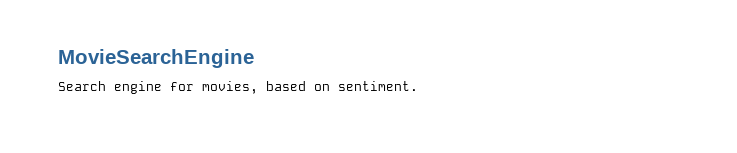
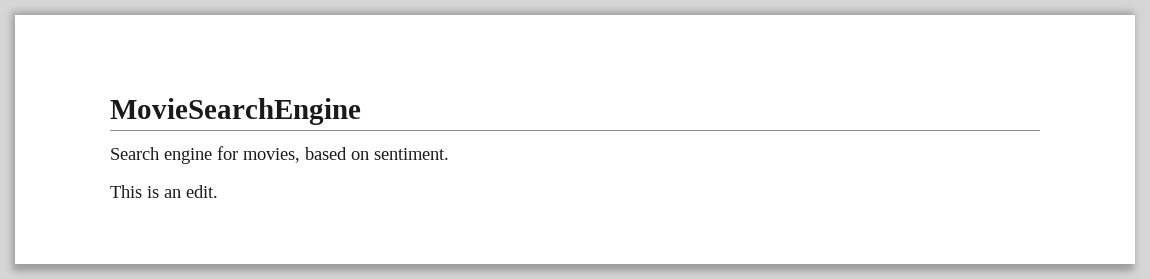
+ This is an edit.

